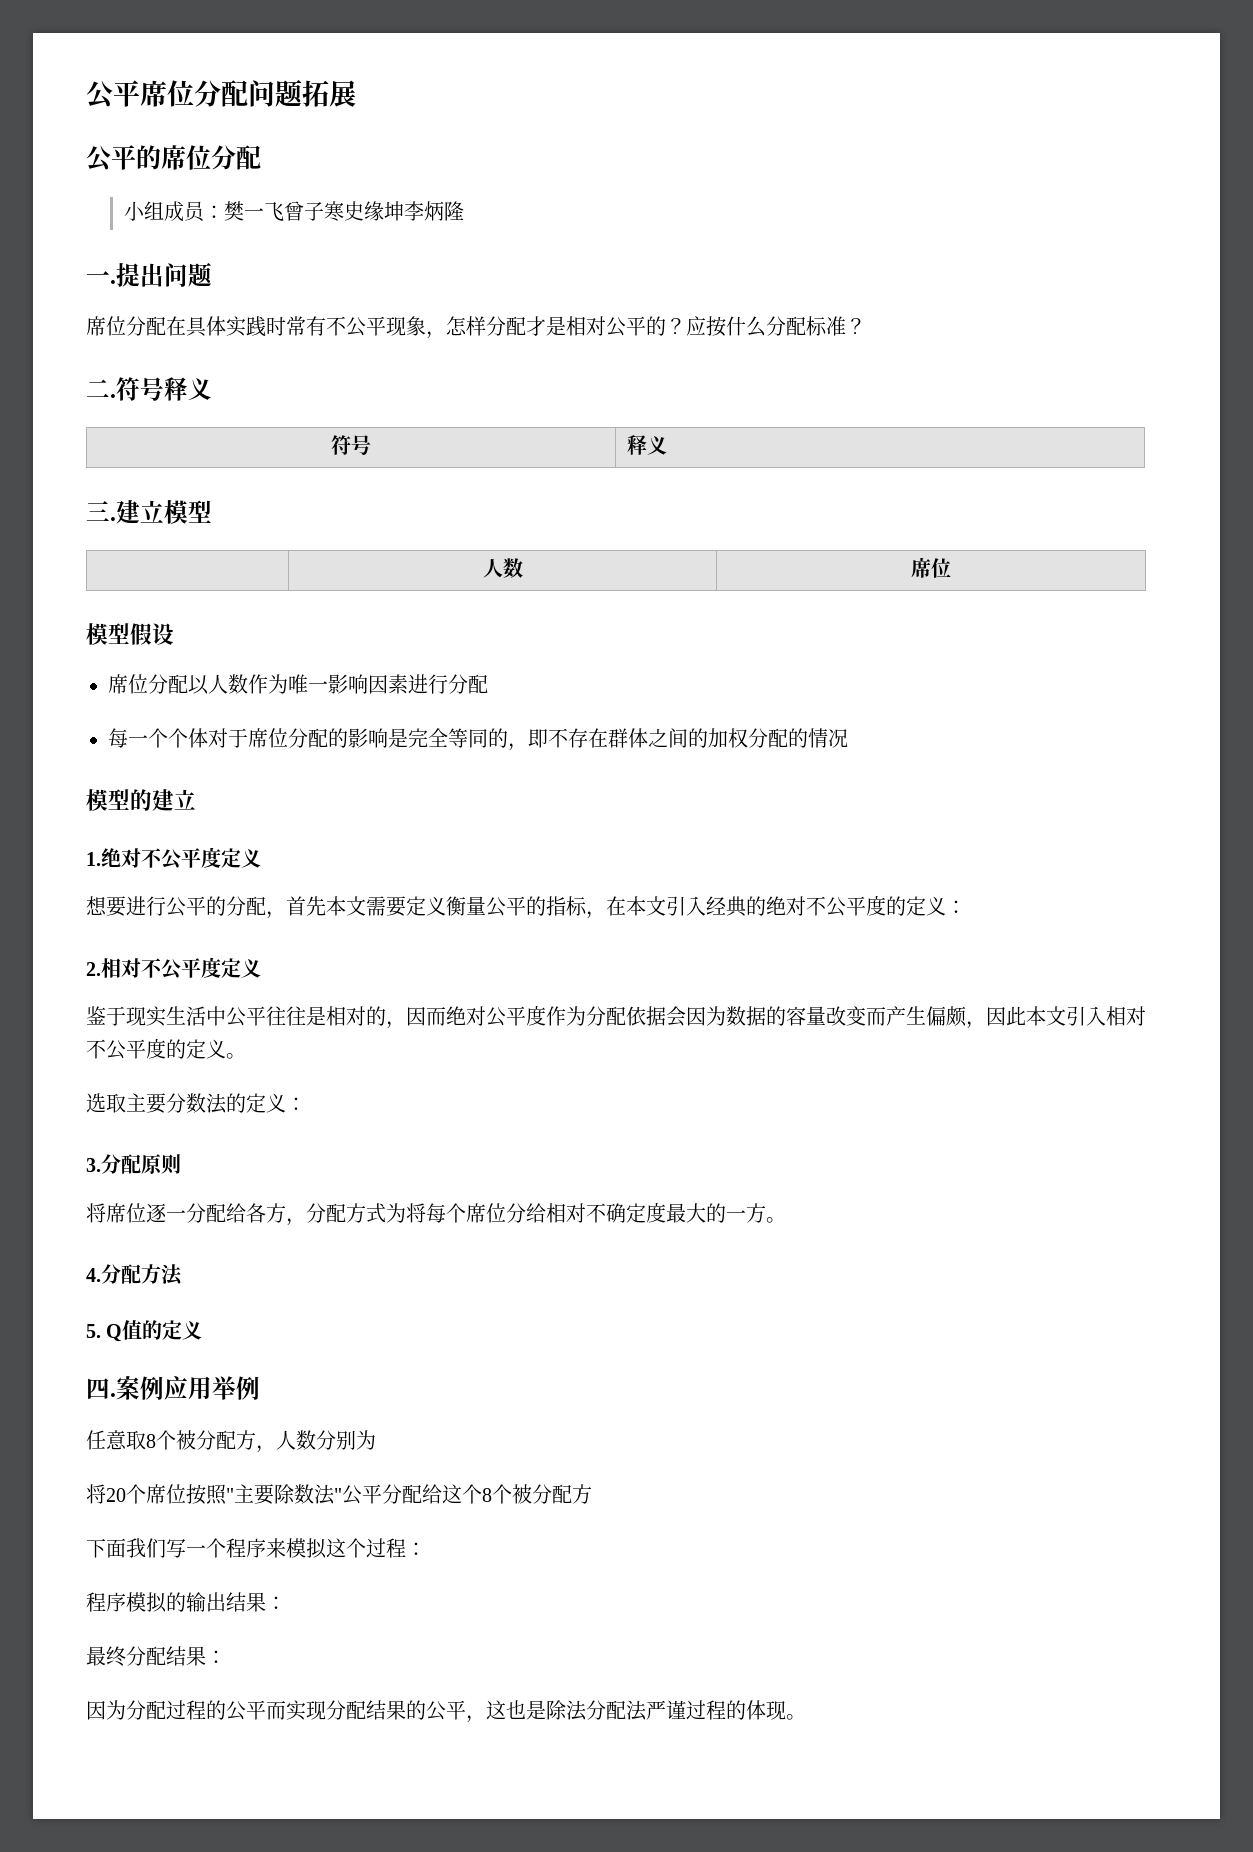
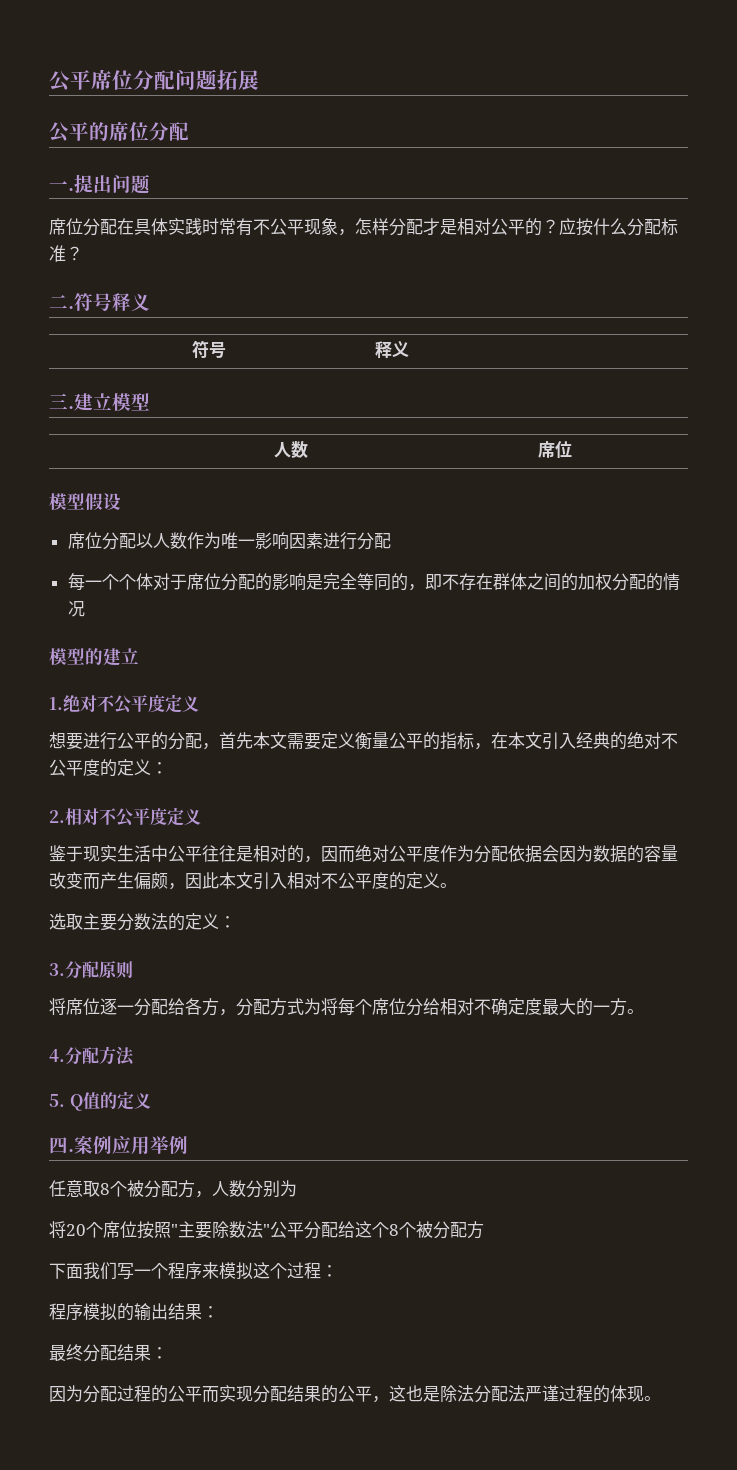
- 小组成员：樊一飞曾子寒史缘坤李炳隆

